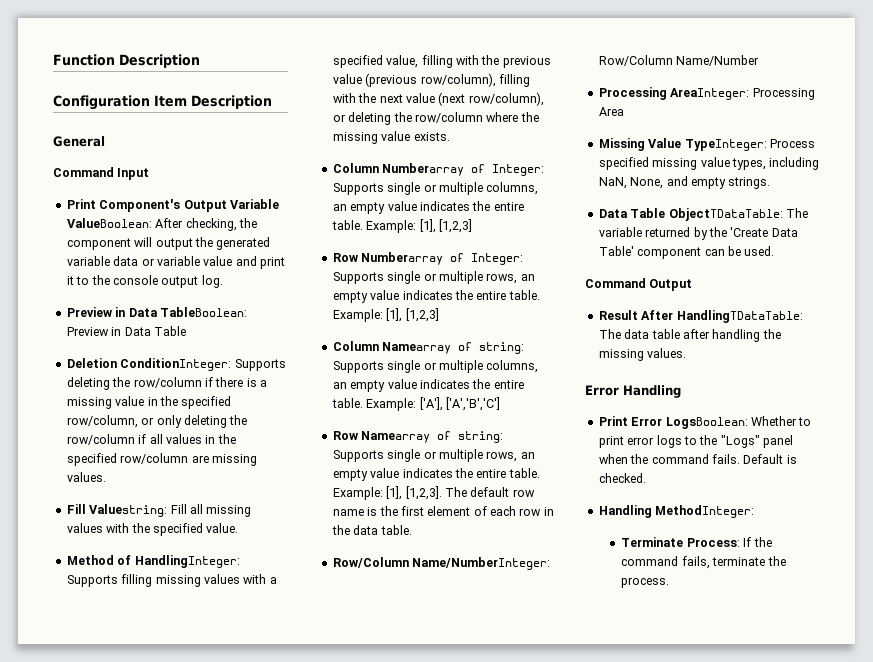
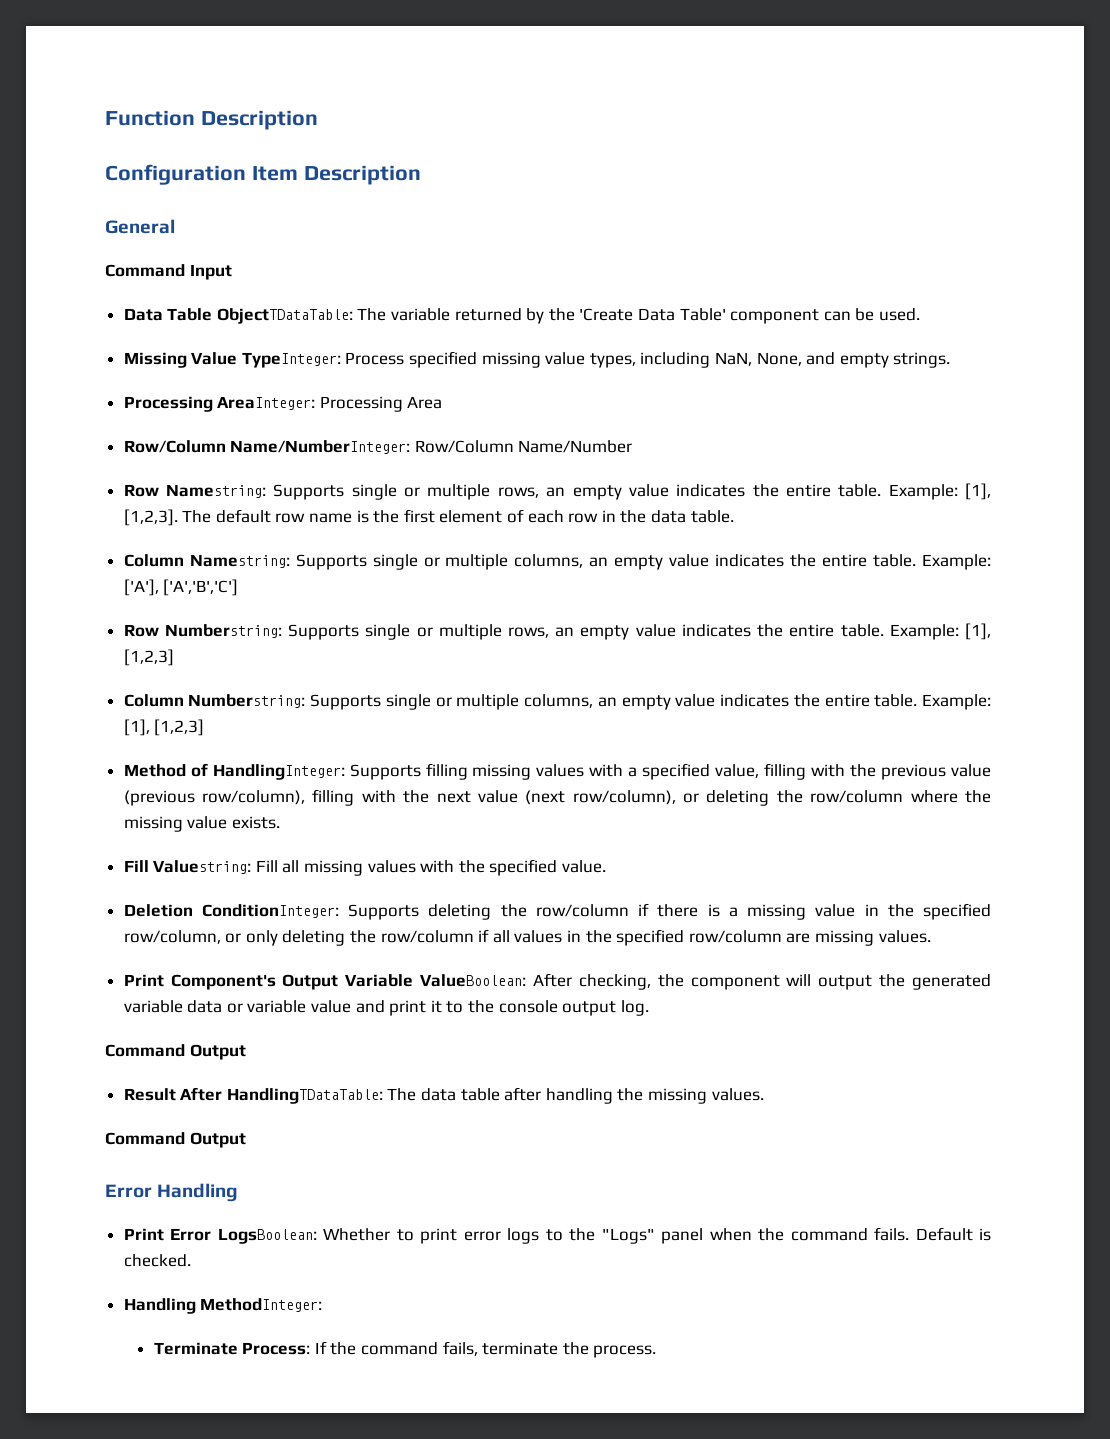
- Print Component's Output Variable ValueBoolean: After checking, the component will output the generated variable data or variable value and print it to the console output log.
- Preview in Data TableBoolean: Preview in Data Table
- Deletion ConditionInteger: Supports deleting the row/column if there is a missing value in the specified row/column, or only deleting the row/column if all values in the specified row/column are missing values.
- Fill Valuestring: Fill all missing values with the specified value.
+ Data Table ObjectTDataTable: The variable returned by the 'Create Data Table' component can be used.
+ Missing Value TypeInteger: Process specified missing value types, including NaN, None, and empty strings.
+ Processing AreaInteger: Processing Area
+ Row/Column Name/NumberInteger: Row/Column Name/Number
+ Row Namestring: Supports single or multiple rows, an empty value indicates the entire table. Example: [1], [1,2,3]. The default row name is the first element of each row in the data table.
+ Column Namestring: Supports single or multiple columns, an empty value indicates the entire table. Example: ['A'], ['A','B','C']
+ Row Numberstring: Supports single or multiple rows, an empty value indicates the entire table. Example: [1], [1,2,3]
+ Column Numberstring: Supports single or multiple columns, an empty value indicates the entire table. Example: [1], [1,2,3]
- Column Numberarray of Integer: Supports single or multiple columns, an empty value indicates the entire table. Example: [1], [1,2,3]
- Row Numberarray of Integer: Supports single or multiple rows, an empty value indicates the entire table. Example: [1], [1,2,3]
- Column Namearray of string: Supports single or multiple columns, an empty value indicates the entire table. Example: ['A'], ['A','B','C']
- Row Namearray of string: Supports single or multiple rows, an empty value indicates the entire table. Example: [1], [1,2,3]. The default row name is the first element of each row in the data table.
- Row/Column Name/NumberInteger: Row/Column Name/Number
- Processing AreaInteger: Processing Area
- Missing Value TypeInteger: Process specified missing value types, including NaN, None, and empty strings.
- Data Table ObjectTDataTable: The variable returned by the 'Create Data Table' component can be used.
+ Fill Valuestring: Fill all missing values with the specified value.
+ Deletion ConditionInteger: Supports deleting the row/column if there is a missing value in the specified row/column, or only deleting the row/column if all values in the specified row/column are missing values.
+ Print Component's Output Variable ValueBoolean: After checking, the component will output the generated variable data or variable value and print it to the console output log.
  Result After HandlingTDataTable: The data table after handling the missing values.
+ Command Output

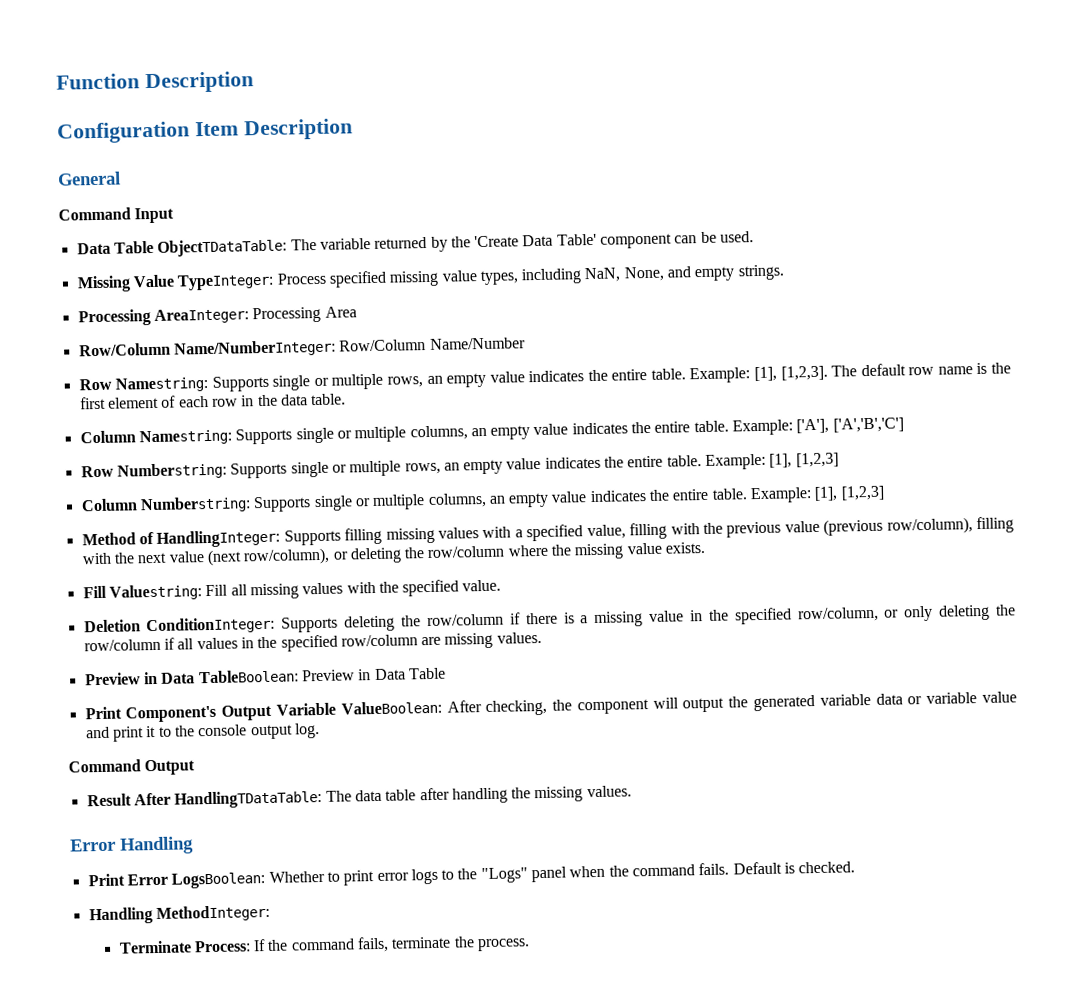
+ Preview in Data TableBoolean: Preview in Data Table
  Result After HandlingTDataTable: The data table after handling the missing values.
- Command Output

